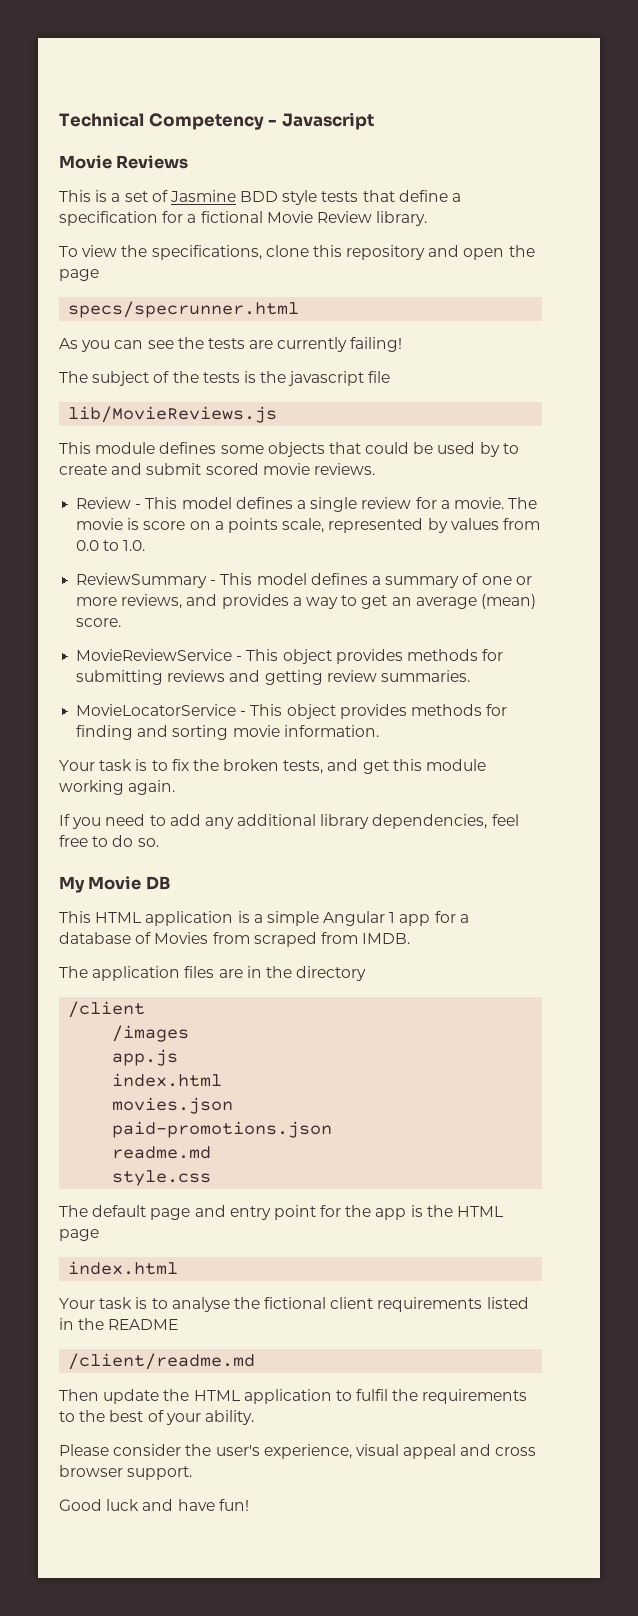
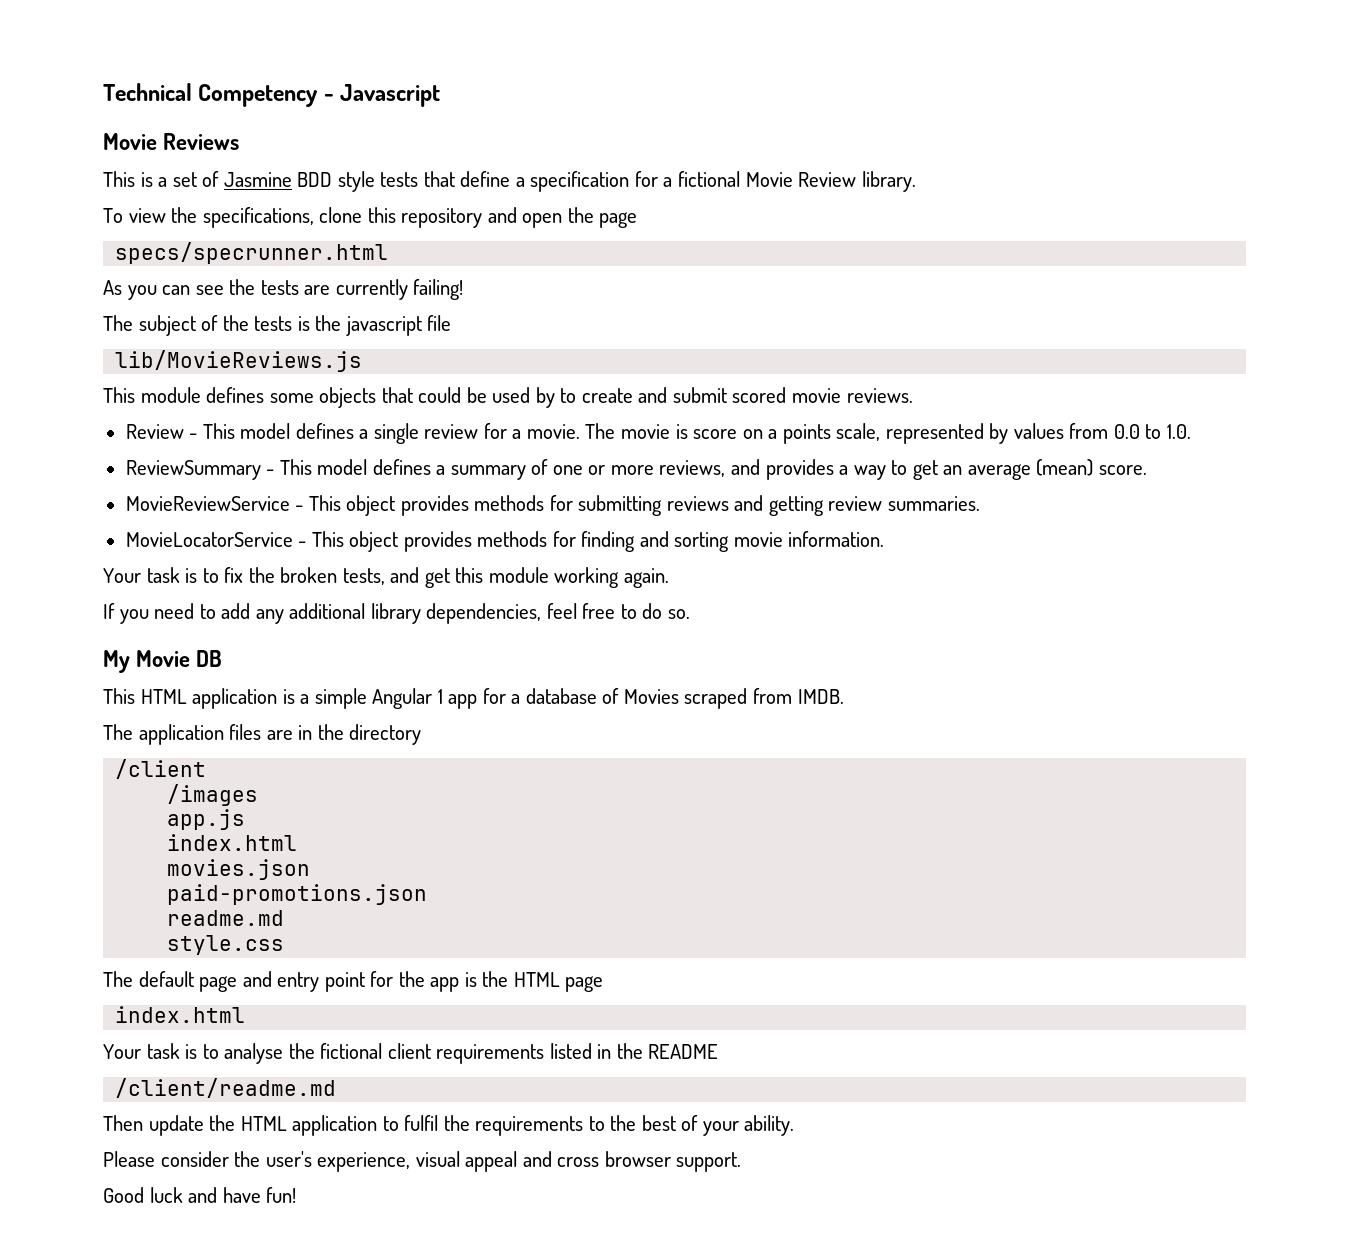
- This HTML application is a simple Angular 1 app for a database of Movies from scraped from IMDB.
+ This HTML application is a simple Angular 1 app for a database of Movies scraped from IMDB.

